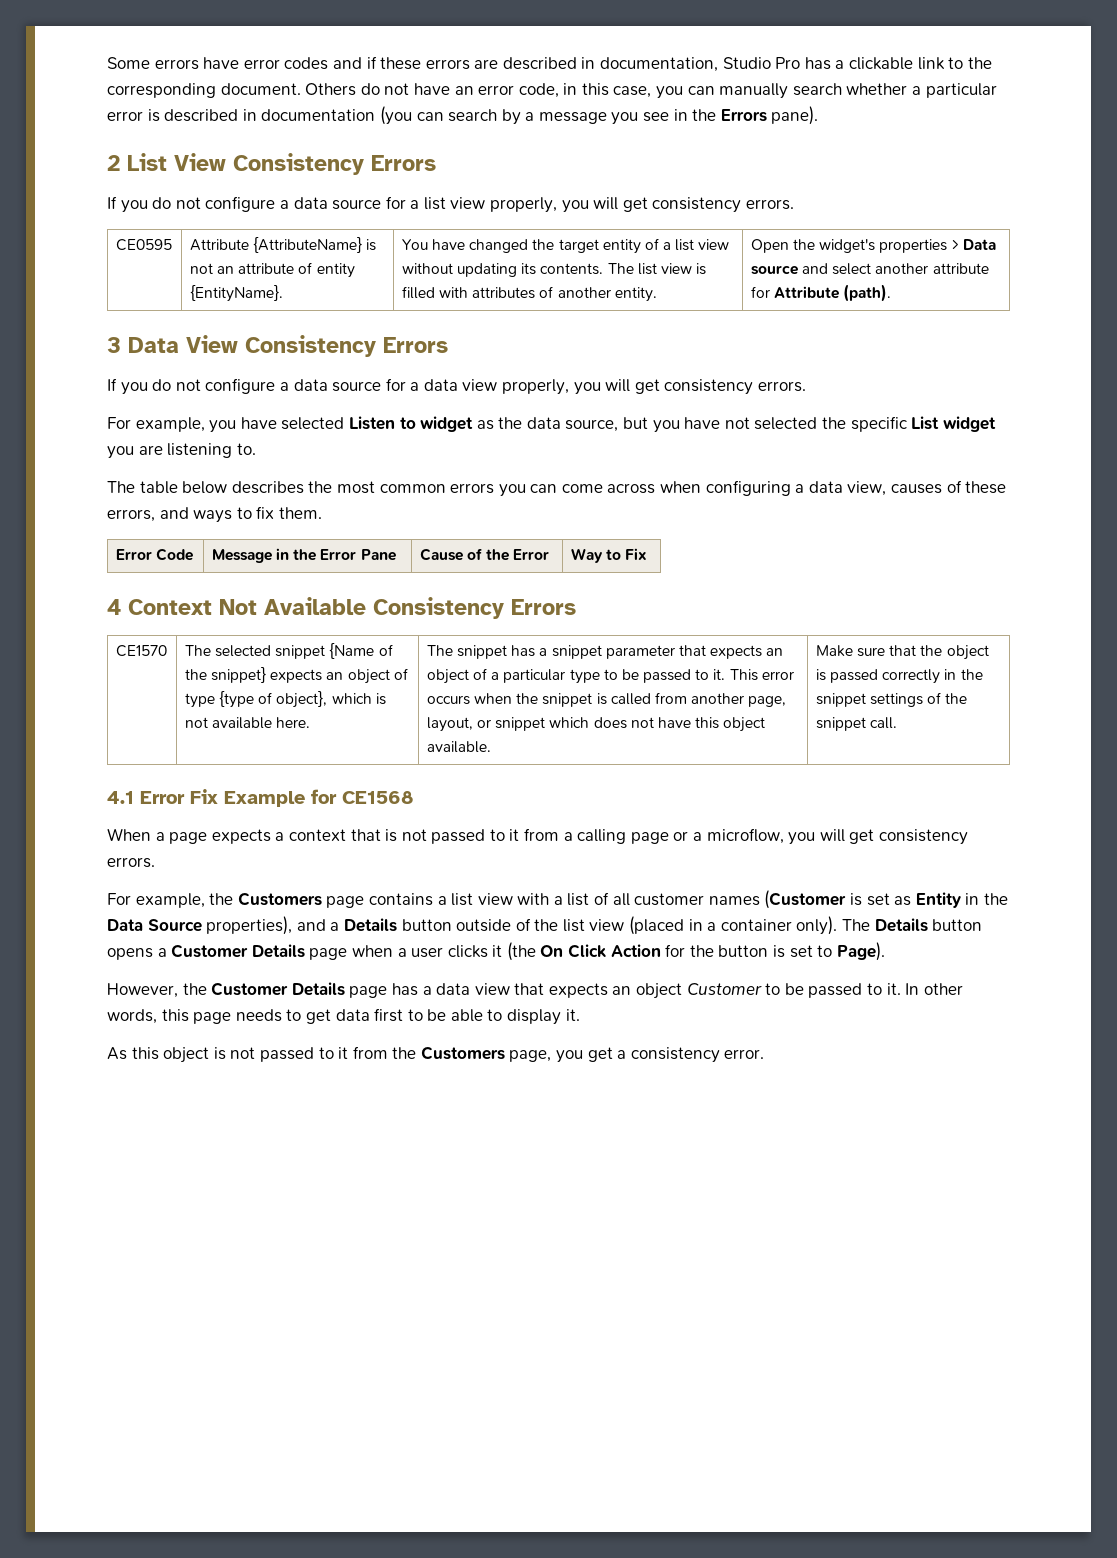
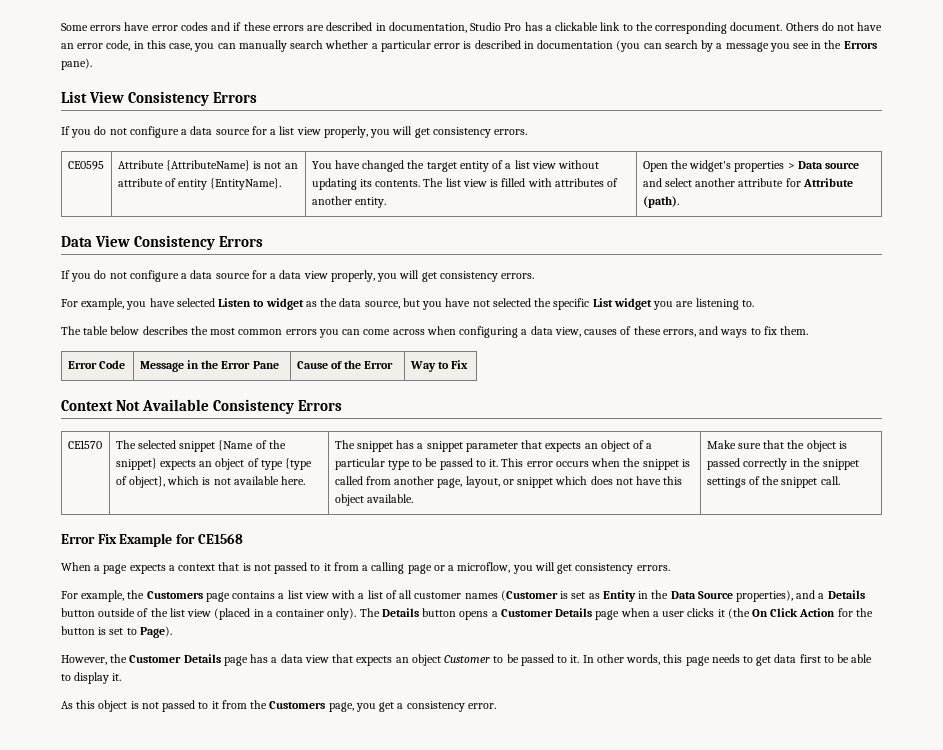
- 2 List View Consistency Errors
+ List View Consistency Errors
- 3 Data View Consistency Errors
+ Data View Consistency Errors
- 4 Context Not Available Consistency Errors
+ Context Not Available Consistency Errors
- 4.1 Error Fix Example for CE1568
+ Error Fix Example for CE1568

